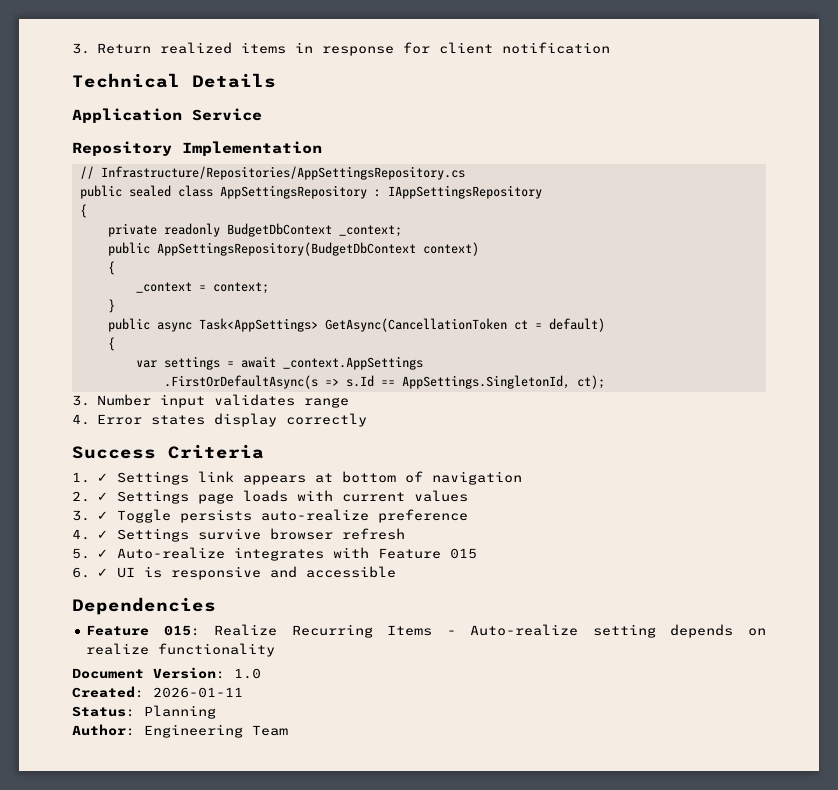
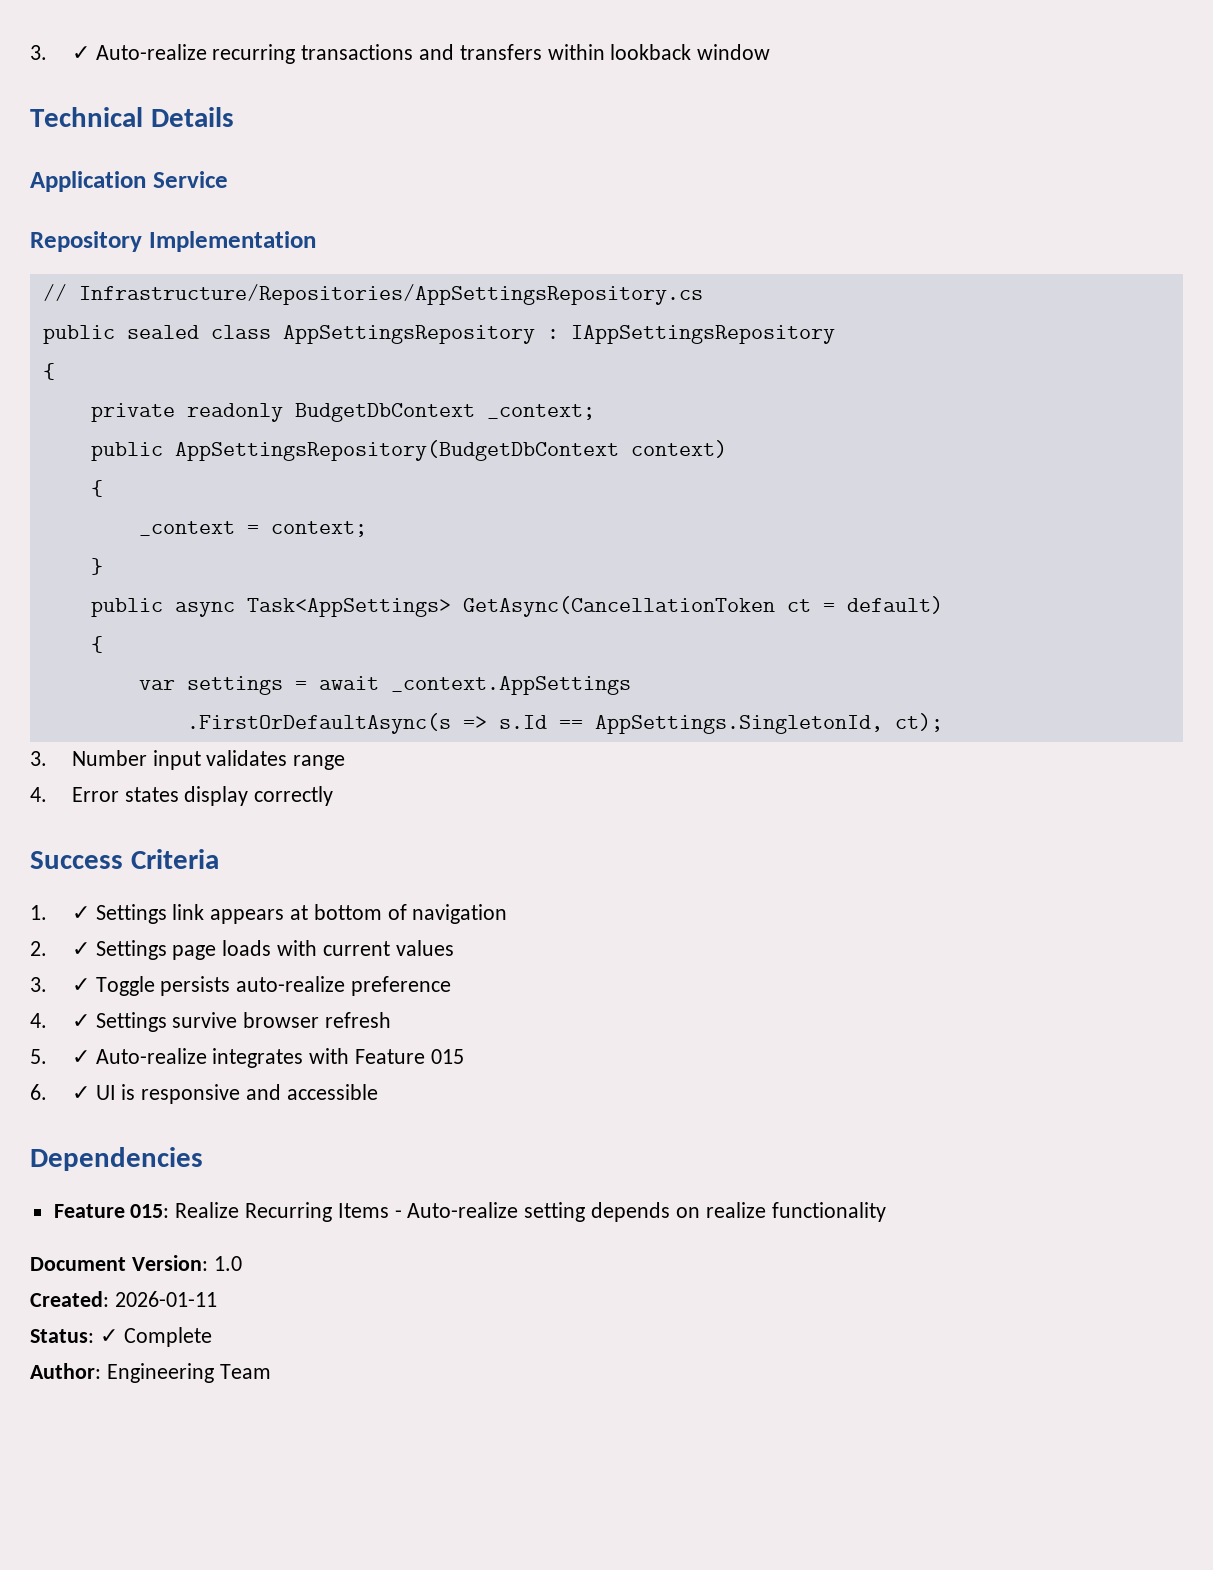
- 3. Return realized items in response for client notification
+ 3. ✓ Auto-realize recurring transactions and transfers within lookback window
- Status: Planning
+ Status: ✓ Complete

